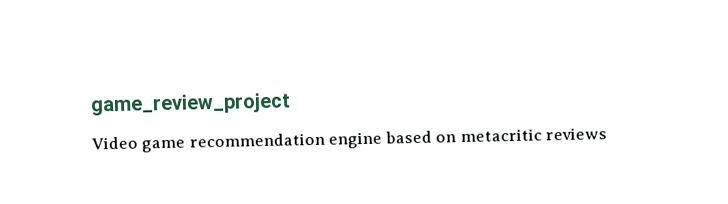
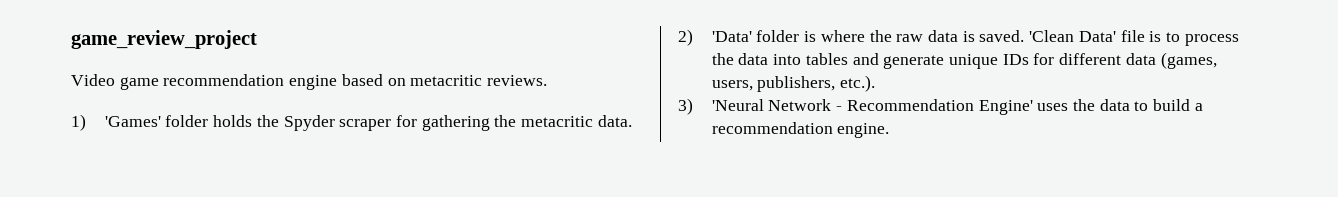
- Video game recommendation engine based on metacritic reviews
+ Video game recommendation engine based on metacritic reviews.
+ 1) 'Games' folder holds the Spyder scraper for gathering the metacritic data.
+ 2) 'Data' folder is where the raw data is saved. 'Clean Data' file is to process the data into tables and generate unique IDs for different data (games, users, publishers, etc.).
+ 3) 'Neural Network - Recommendation Engine' uses the data to build a recommendation engine.

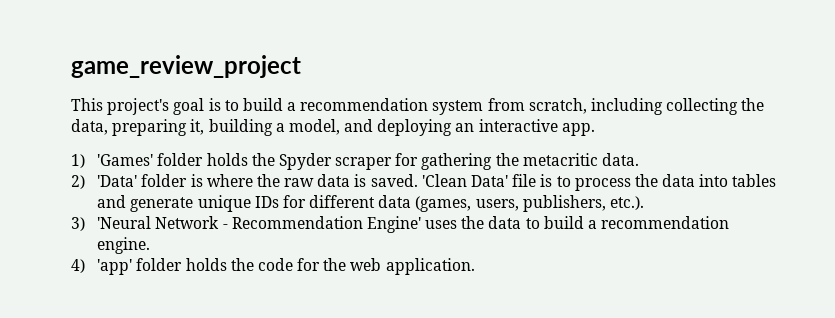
- Video game recommendation engine based on metacritic reviews.
+ This project's goal is to build a recommendation system from scratch, including collecting the data, preparing it, building a model, and deploying an interactive app.
+ 4) 'app' folder holds the code for the web application.

